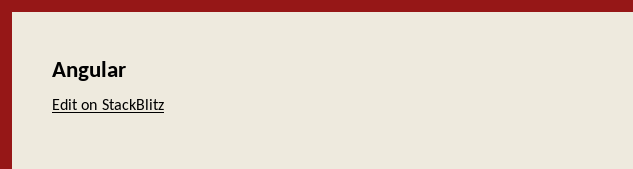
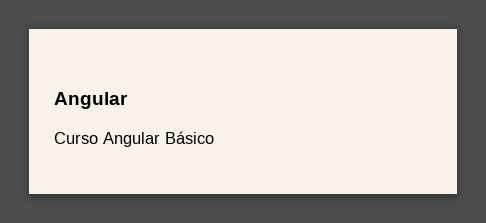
- Edit on StackBlitz
+ Curso Angular Básico

